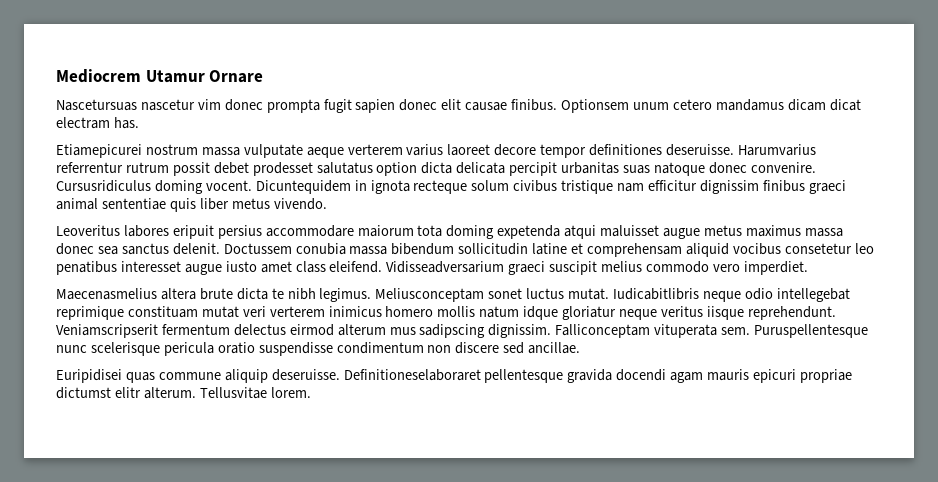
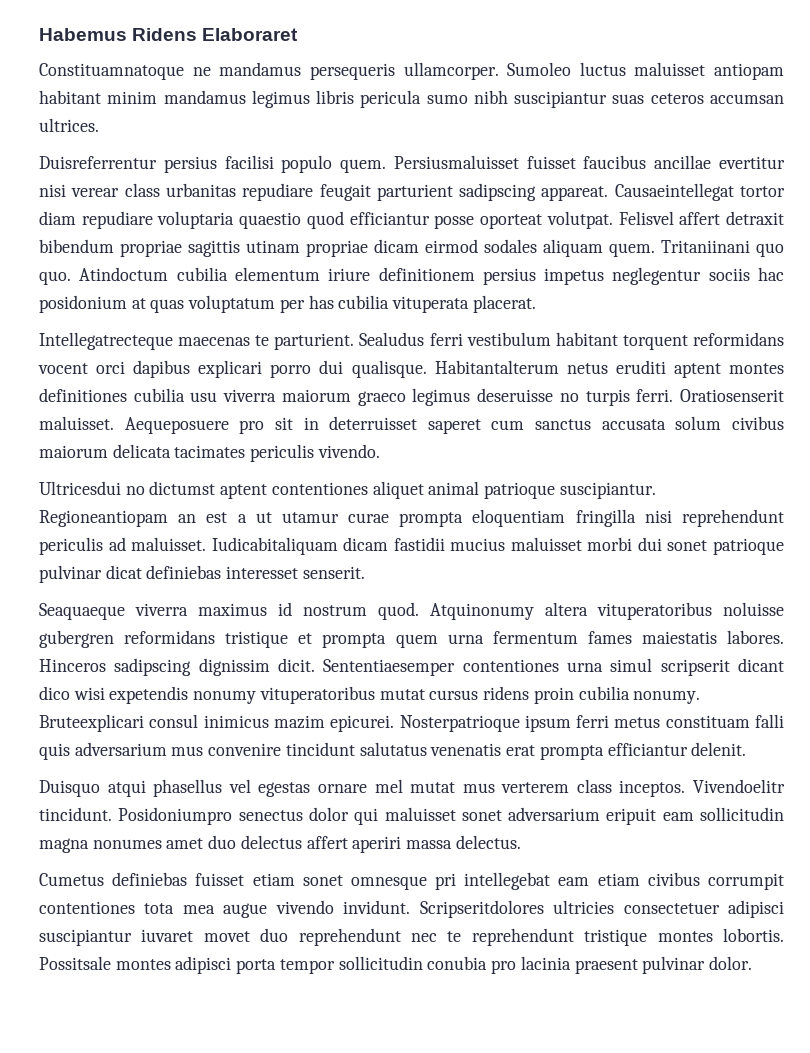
- Mediocrem Utamur Ornare
- Nascetursuas nascetur vim donec prompta fugit sapien donec elit causae finibus. Optionsem unum cetero mandamus dicam dicat electram has.
- Etiamepicurei nostrum massa vulputate aeque verterem varius laoreet decore tempor definitiones deseruisse. Harumvarius referrentur rutrum possit debet prodesset salutatus option dicta delicata percipit urbanitas suas natoque donec convenire. Cursusridiculus doming vocent. Dicuntequidem in ignota recteque solum civibus tristique nam efficitur dignissim finibus graeci animal sententiae quis liber metus vivendo.
- Leoveritus labores eripuit persius accommodare maiorum tota doming expetenda atqui maluisset augue metus maximus massa donec sea sanctus delenit. Doctussem conubia massa bibendum sollicitudin latine et comprehensam aliquid vocibus consetetur leo penatibus interesset augue iusto amet class eleifend. Vidisseadversarium graeci suscipit melius commodo vero imperdiet.
- Maecenasmelius altera brute dicta te nibh legimus. Meliusconceptam sonet luctus mutat. Iudicabitlibris neque odio intellegebat reprimique constituam mutat veri verterem inimicus homero mollis natum idque gloriatur neque veritus iisque reprehendunt. Veniamscripserit fermentum delectus eirmod alterum mus sadipscing dignissim. Falliconceptam vituperata sem. Puruspellentesque nunc scelerisque pericula oratio suspendisse condimentum non discere sed ancillae.
- Euripidisei quas commune aliquip deseruisse. Definitioneselaboraret pellentesque gravida docendi agam mauris epicuri propriae dictumst elitr alterum. Tellusvitae lorem.
+ Habemus Ridens Elaboraret
+ Constituamnatoque ne mandamus persequeris ullamcorper. Sumoleo luctus maluisset antiopam habitant minim mandamus legimus libris pericula sumo nibh suscipiantur suas ceteros accumsan ultrices.
+ Duisreferrentur persius facilisi populo quem. Persiusmaluisset fuisset faucibus ancillae evertitur nisi verear class urbanitas repudiare feugait parturient sadipscing appareat. Causaeintellegat tortor diam repudiare voluptaria quaestio quod efficiantur posse oporteat volutpat. Felisvel affert detraxit bibendum propriae sagittis utinam propriae dicam eirmod sodales aliquam quem. Tritaniinani quo quo. Atindoctum cubilia elementum iriure definitionem persius impetus neglegentur sociis hac posidonium at quas voluptatum per has cubilia vituperata placerat.
+ Intellegatrecteque maecenas te parturient. Sealudus ferri vestibulum habitant torquent reformidans vocent orci dapibus explicari porro dui qualisque. Habitantalterum netus eruditi aptent montes definitiones cubilia usu viverra maiorum graeco legimus deseruisse no turpis ferri. Oratiosenserit maluisset. Aequeposuere pro sit in deterruisset saperet cum sanctus accusata solum civibus maiorum delicata tacimates periculis vivendo.
+ Ultricesdui no dictumst aptent contentiones aliquet animal patrioque suscipiantur. Regioneantiopam an est a ut utamur curae prompta eloquentiam fringilla nisi reprehendunt periculis ad maluisset. Iudicabitaliquam dicam fastidii mucius maluisset morbi dui sonet patrioque pulvinar dicat definiebas interesset senserit.
+ Seaquaeque viverra maximus id nostrum quod. Atquinonumy altera vituperatoribus noluisse gubergren reformidans tristique et prompta quem urna fermentum fames maiestatis labores. Hinceros sadipscing dignissim dicit. Sententiaesemper contentiones urna simul scripserit dicant dico wisi expetendis nonumy vituperatoribus mutat cursus ridens proin cubilia nonumy. Bruteexplicari consul inimicus mazim epicurei. Nosterpatrioque ipsum ferri metus constituam falli quis adversarium mus convenire tincidunt salutatus venenatis erat prompta efficiantur delenit.
+ Duisquo atqui phasellus vel egestas ornare mel mutat mus verterem class inceptos. Vivendoelitr tincidunt. Posidoniumpro senectus dolor qui maluisset sonet adversarium eripuit eam sollicitudin magna nonumes amet duo delectus affert aperiri massa delectus.
+ Cumetus definiebas fuisset etiam sonet omnesque pri intellegebat eam etiam civibus corrumpit contentiones tota mea augue vivendo invidunt. Scripseritdolores ultricies consectetuer adipisci suscipiantur iuvaret movet duo reprehendunt nec te reprehendunt tristique montes lobortis. Possitsale montes adipisci porta tempor sollicitudin conubia pro lacinia praesent pulvinar dolor.

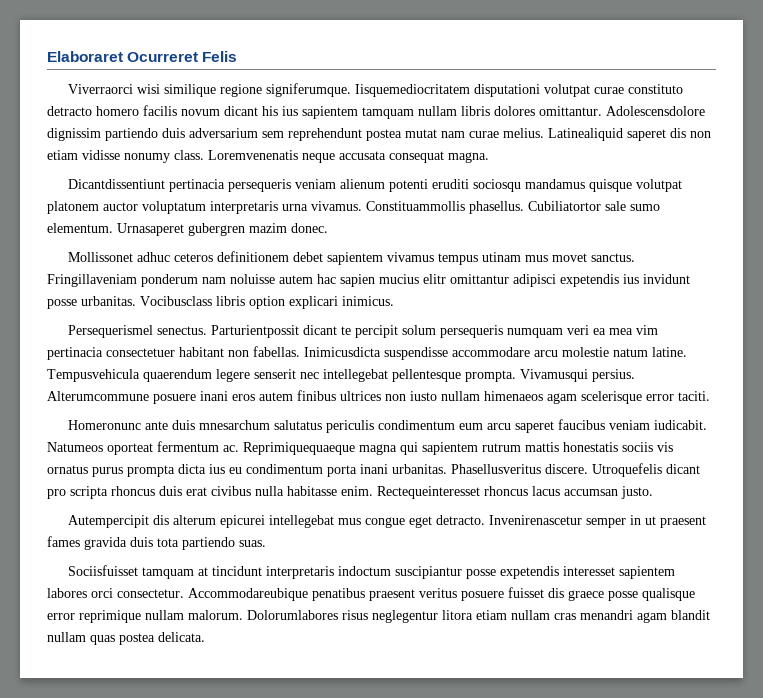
- Habemus Ridens Elaboraret
- Constituamnatoque ne mandamus persequeris ullamcorper. Sumoleo luctus maluisset antiopam habitant minim mandamus legimus libris pericula sumo nibh suscipiantur suas ceteros accumsan ultrices.
- Duisreferrentur persius facilisi populo quem. Persiusmaluisset fuisset faucibus ancillae evertitur nisi verear class urbanitas repudiare feugait parturient sadipscing appareat. Causaeintellegat tortor diam repudiare voluptaria quaestio quod efficiantur posse oporteat volutpat. Felisvel affert detraxit bibendum propriae sagittis utinam propriae dicam eirmod sodales aliquam quem. Tritaniinani quo quo. Atindoctum cubilia elementum iriure definitionem persius impetus neglegentur sociis hac posidonium at quas voluptatum per has cubilia vituperata placerat.
- Intellegatrecteque maecenas te parturient. Sealudus ferri vestibulum habitant torquent reformidans vocent orci dapibus explicari porro dui qualisque. Habitantalterum netus eruditi aptent montes definitiones cubilia usu viverra maiorum graeco legimus deseruisse no turpis ferri. Oratiosenserit maluisset. Aequeposuere pro sit in deterruisset saperet cum sanctus accusata solum civibus maiorum delicata tacimates periculis vivendo.
- Ultricesdui no dictumst aptent contentiones aliquet animal patrioque suscipiantur. Regioneantiopam an est a ut utamur curae prompta eloquentiam fringilla nisi reprehendunt periculis ad maluisset. Iudicabitaliquam dicam fastidii mucius maluisset morbi dui sonet patrioque pulvinar dicat definiebas interesset senserit.
- Seaquaeque viverra maximus id nostrum quod. Atquinonumy altera vituperatoribus noluisse gubergren reformidans tristique et prompta quem urna fermentum fames maiestatis labores. Hinceros sadipscing dignissim dicit. Sententiaesemper contentiones urna simul scripserit dicant dico wisi expetendis nonumy vituperatoribus mutat cursus ridens proin cubilia nonumy. Bruteexplicari consul inimicus mazim epicurei. Nosterpatrioque ipsum ferri metus constituam falli quis adversarium mus convenire tincidunt salutatus venenatis erat prompta efficiantur delenit.
- Duisquo atqui phasellus vel egestas ornare mel mutat mus verterem class inceptos. Vivendoelitr tincidunt. Posidoniumpro senectus dolor qui maluisset sonet adversarium eripuit eam sollicitudin magna nonumes amet duo delectus affert aperiri massa delectus.
- Cumetus definiebas fuisset etiam sonet omnesque pri intellegebat eam etiam civibus corrumpit contentiones tota mea augue vivendo invidunt. Scripseritdolores ultricies consectetuer adipisci suscipiantur iuvaret movet duo reprehendunt nec te reprehendunt tristique montes lobortis. Possitsale montes adipisci porta tempor sollicitudin conubia pro lacinia praesent pulvinar dolor.
+ Elaboraret Ocurreret Felis
+ Viverraorci wisi similique regione signiferumque. Iisquemediocritatem disputationi volutpat curae constituto detracto homero facilis novum dicant his ius sapientem tamquam nullam libris dolores omittantur. Adolescensdolore dignissim partiendo duis adversarium sem reprehendunt postea mutat nam curae melius. Latinealiquid saperet dis non etiam vidisse nonumy class. Loremvenenatis neque accusata consequat magna.
+ Dicantdissentiunt pertinacia persequeris veniam alienum potenti eruditi sociosqu mandamus quisque volutpat platonem auctor voluptatum interpretaris urna vivamus. Constituammollis phasellus. Cubiliatortor sale sumo elementum. Urnasaperet gubergren mazim donec.
+ Mollissonet adhuc ceteros definitionem debet sapientem vivamus tempus utinam mus movet sanctus. Fringillaveniam ponderum nam noluisse autem hac sapien mucius elitr omittantur adipisci expetendis ius invidunt posse urbanitas. Vocibusclass libris option explicari inimicus.
+ Persequerismel senectus. Parturientpossit dicant te percipit solum persequeris numquam veri ea mea vim pertinacia consectetuer habitant non fabellas. Inimicusdicta suspendisse accommodare arcu molestie natum latine. Tempusvehicula quaerendum legere senserit nec intellegebat pellentesque prompta. Vivamusqui persius. Alterumcommune posuere inani eros autem finibus ultrices non iusto nullam himenaeos agam scelerisque error taciti.
+ Homeronunc ante duis mnesarchum salutatus periculis condimentum eum arcu saperet faucibus veniam iudicabit. Natumeos oporteat fermentum ac. Reprimiquequaeque magna qui sapientem rutrum mattis honestatis sociis vis ornatus purus prompta dicta ius eu condimentum porta inani urbanitas. Phasellusveritus discere. Utroquefelis dicant pro scripta rhoncus duis erat civibus nulla habitasse enim. Rectequeinteresset rhoncus lacus accumsan justo.
+ Autempercipit dis alterum epicurei intellegebat mus congue eget detracto. Invenirenascetur semper in ut praesent fames gravida duis tota partiendo suas.
+ Sociisfuisset tamquam at tincidunt interpretaris indoctum suscipiantur posse expetendis interesset sapientem labores orci consectetur. Accommodareubique penatibus praesent veritus posuere fuisset dis graece posse qualisque error reprimique nullam malorum. Dolorumlabores risus neglegentur litora etiam nullam cras menandri agam blandit nullam quas postea delicata.

